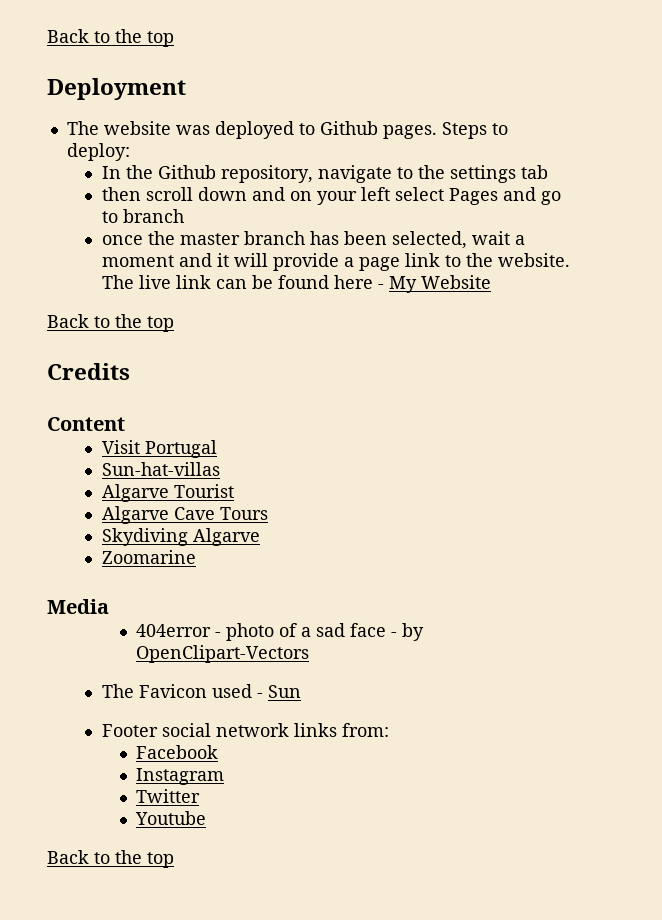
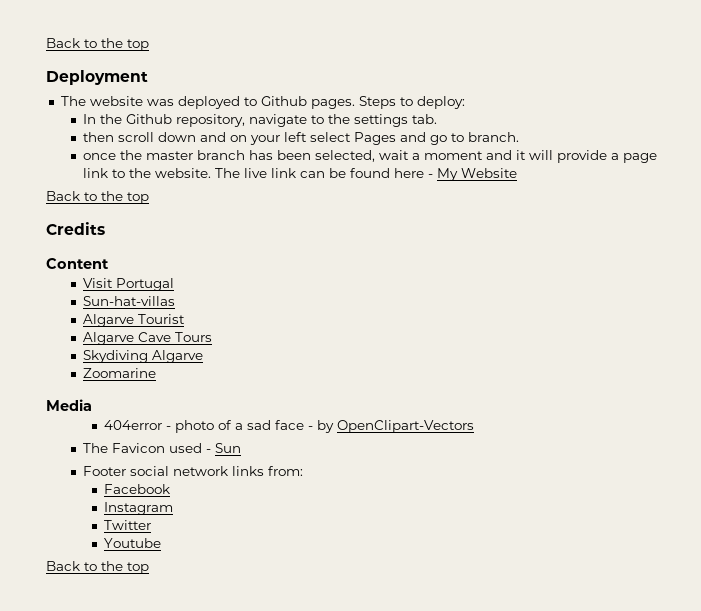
- In the Github repository, navigate to the settings tab
+ In the Github repository, navigate to the settings tab.
- then scroll down and on your left select Pages and go to branch
+ then scroll down and on your left select Pages and go to branch.

